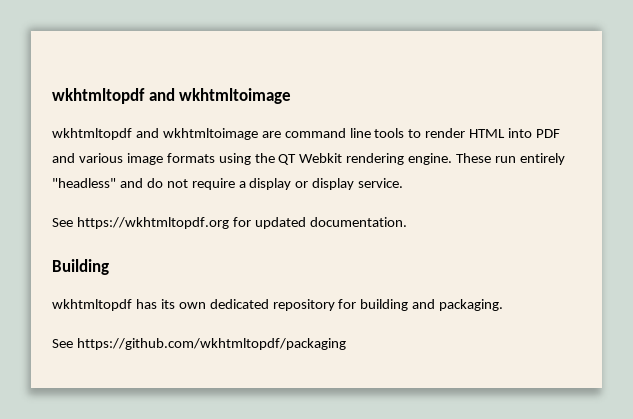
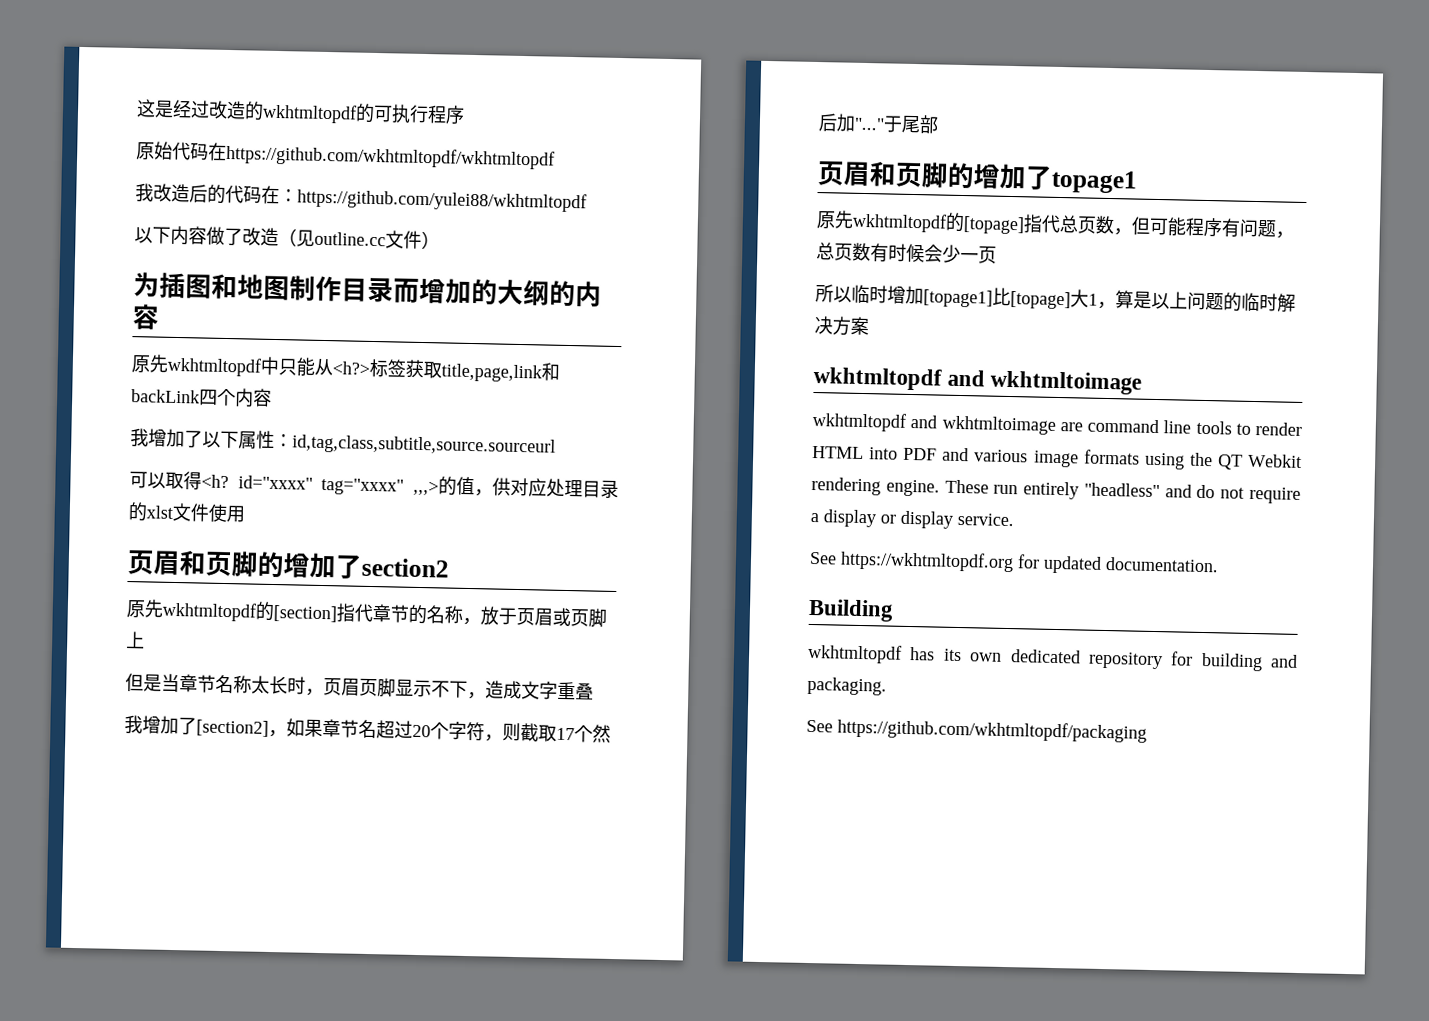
+ 这是经过改造的wkhtmltopdf的可执行程序
+ 原始代码在https://github.com/wkhtmltopdf/wkhtmltopdf
+ 我改造后的代码在：https://github.com/yulei88/wkhtmltopdf
+ 以下内容做了改造（见outline.cc文件）
+ 为插图和地图制作目录而增加的大纲的内容
+ 原先wkhtmltopdf中只能从<h?>标签获取title,page,link和backLink四个内容
+ 我增加了以下属性：id,tag,class,subtitle,source.sourceurl
+ 可以取得<h? id="xxxx" tag="xxxx" ,,,>的值，供对应处理目录的xlst文件使用
+ 页眉和页脚的增加了section2
+ 原先wkhtmltopdf的[section]指代章节的名称，放于页眉或页脚上
+ 但是当章节名称太长时，页眉页脚显示不下，造成文字重叠
+ 我增加了[section2]，如果章节名超过20个字符，则截取17个然后加"..."于尾部
+ 页眉和页脚的增加了topage1
+ 原先wkhtmltopdf的[topage]指代总页数，但可能程序有问题，总页数有时候会少一页
+ 所以临时增加[topage1]比[topage]大1，算是以上问题的临时解决方案

